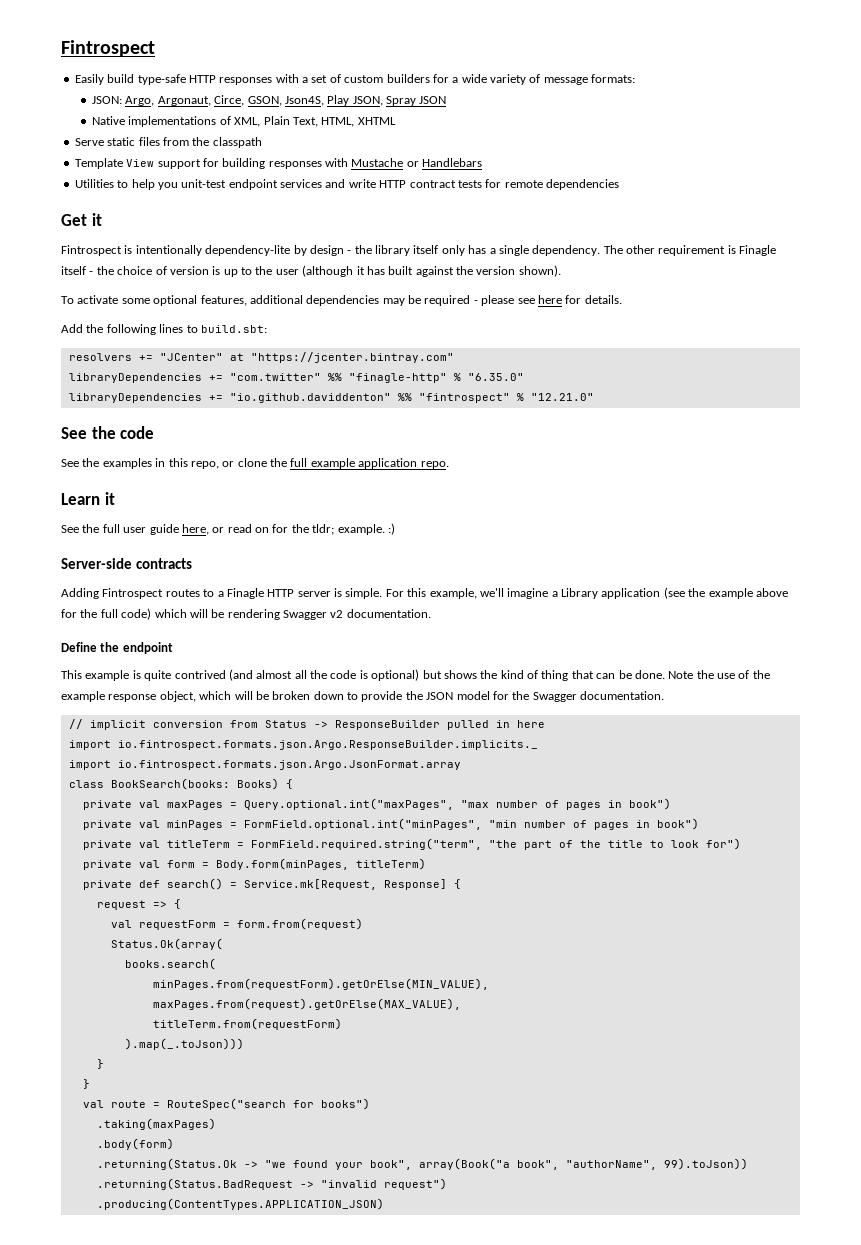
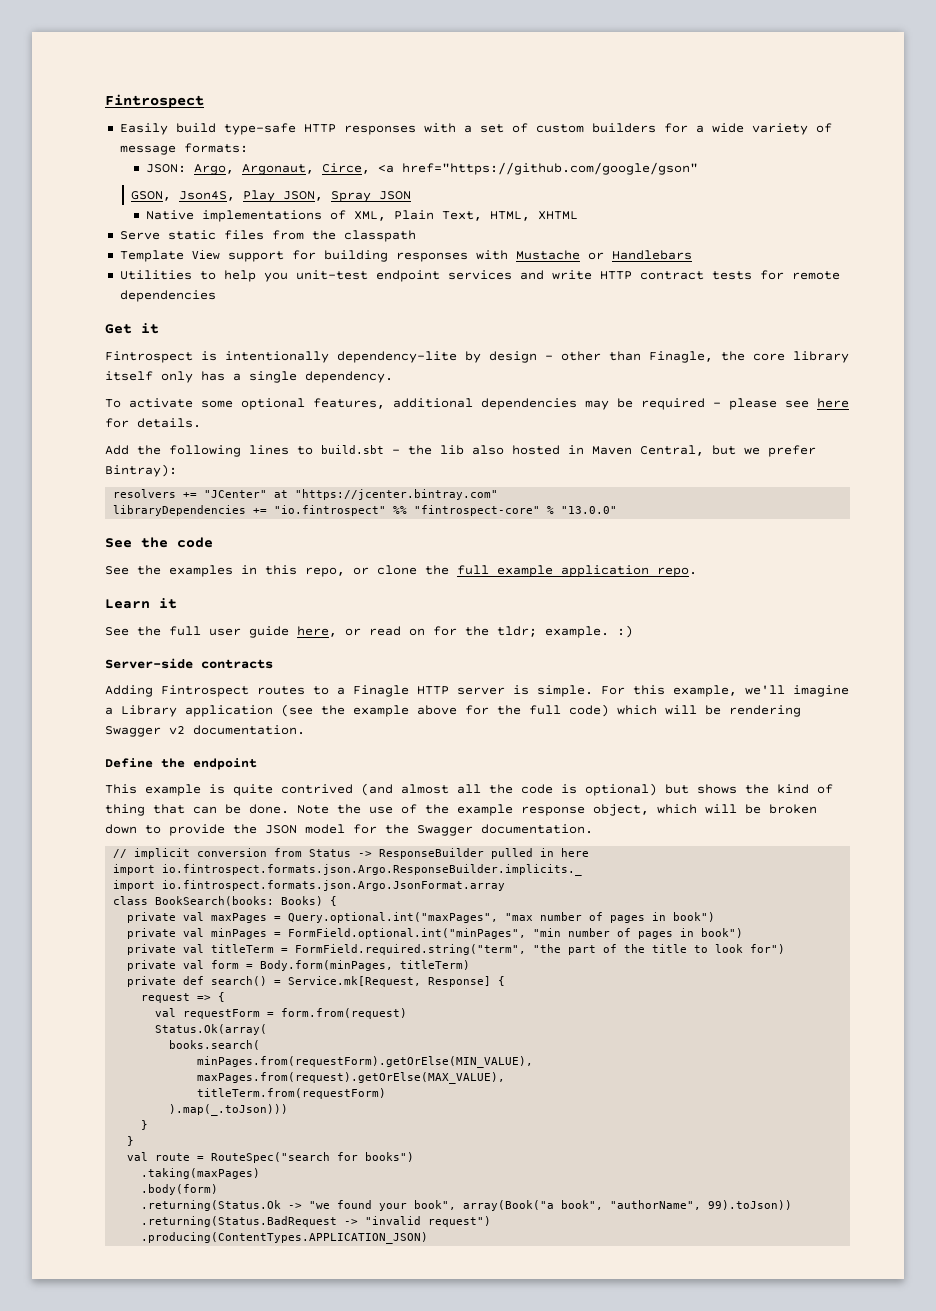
- JSON: Argo, Argonaut, Circe, GSON, Json4S, Play JSON, Spray JSON
+ JSON: Argo, Argonaut, Circe, <a href="https://github.com/google/gson"
+ GSON, Json4S, Play JSON, Spray JSON
- Fintrospect is intentionally dependency-lite by design - the library itself only has a single dependency. The other requirement is Finagle itself - the choice of version is up to the user (although it has built against the version shown).
+ Fintrospect is intentionally dependency-lite by design - other than Finagle, the core library itself only has a single dependency.
- Add the following lines to build.sbt:
+ Add the following lines to build.sbt - the lib also hosted in Maven Central, but we prefer Bintray):
- libraryDependencies += "com.twitter" %% "finagle-http" % "6.35.0"
- libraryDependencies += "io.github.daviddenton" %% "fintrospect" % "12.21.0"
+ libraryDependencies += "io.fintrospect" %% "fintrospect-core" % "13.0.0"

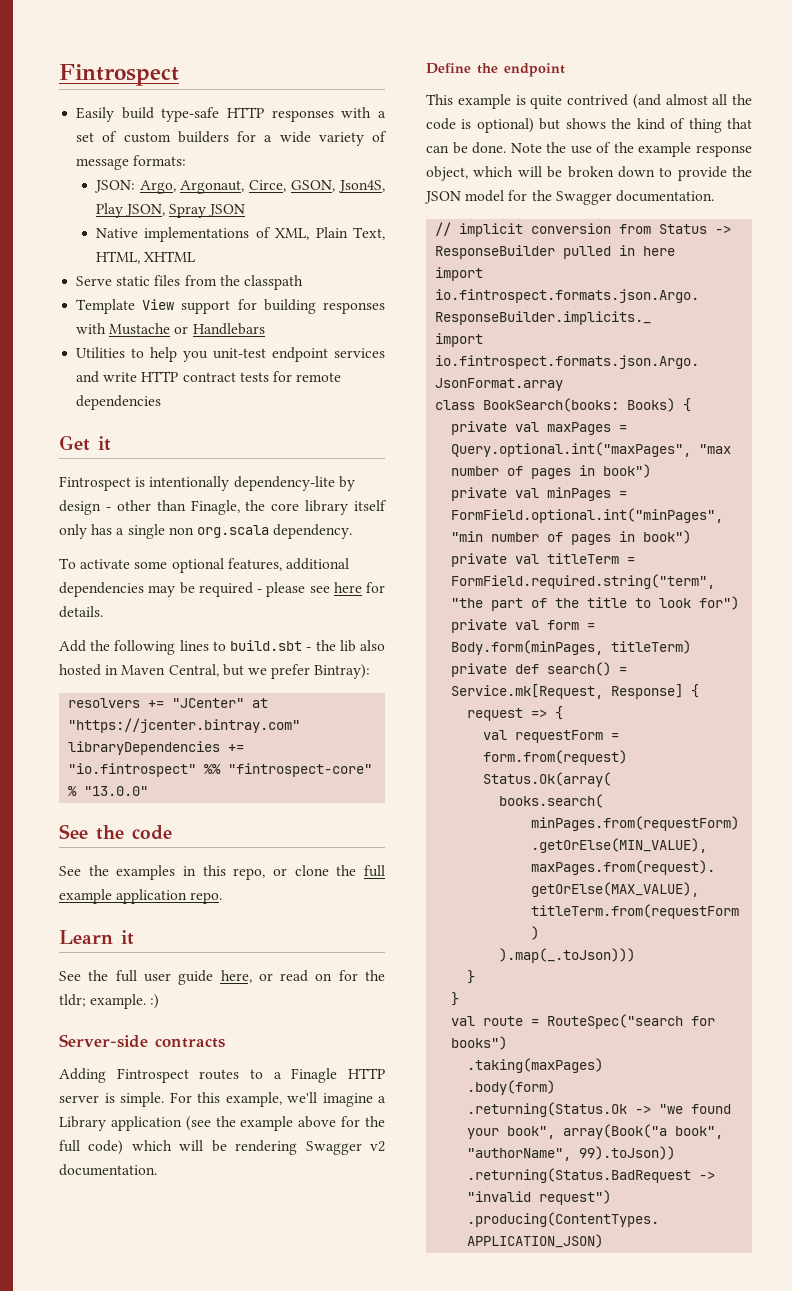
- JSON: Argo, Argonaut, Circe, <a href="https://github.com/google/gson"
- GSON, Json4S, Play JSON, Spray JSON
+ JSON: Argo, Argonaut, Circe, GSON, Json4S, Play JSON, Spray JSON
- Fintrospect is intentionally dependency-lite by design - other than Finagle, the core library itself only has a single dependency.
+ Fintrospect is intentionally dependency-lite by design - other than Finagle, the core library itself only has a single non org.scala dependency.

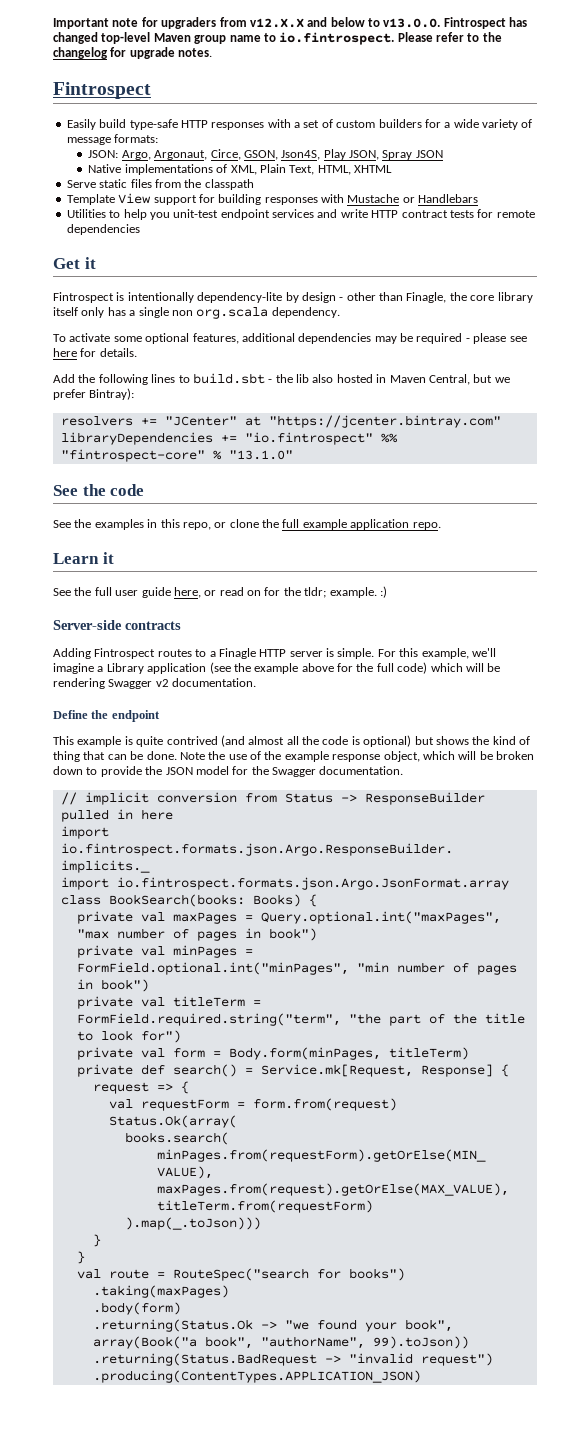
+ Important note for upgraders from v12.X.X and below to v13.0.0. Fintrospect has changed top-level Maven group name to io.fintrospect. Please refer to the changelog for upgrade notes.
- libraryDependencies += "io.fintrospect" %% "fintrospect-core" % "13.0.0"
+ libraryDependencies += "io.fintrospect" %% "fintrospect-core" % "13.1.0"

